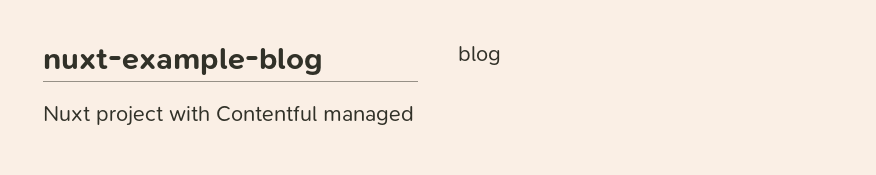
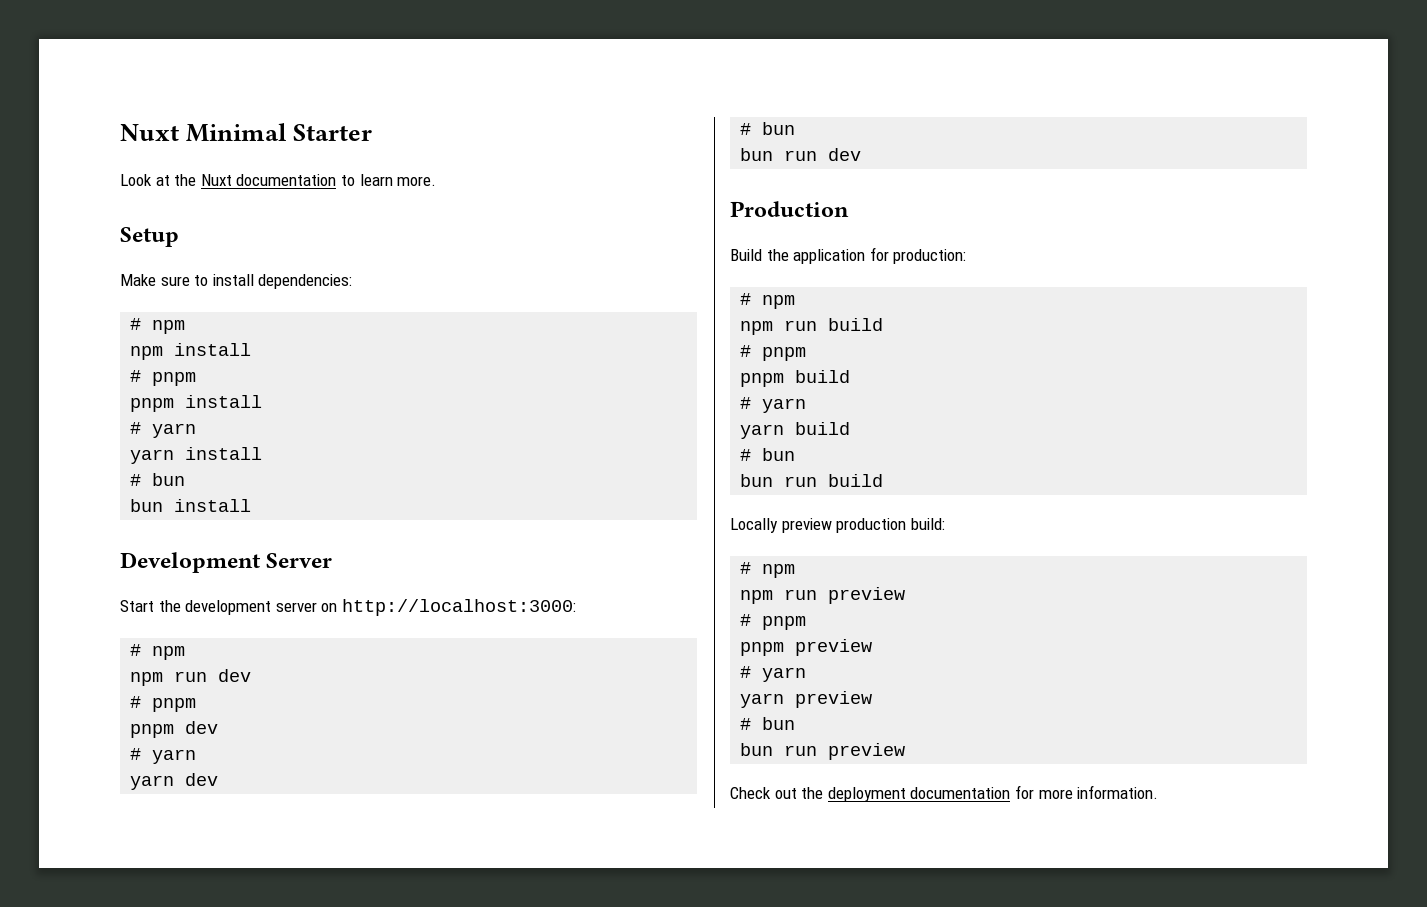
- nuxt-example-blog
- Nuxt project with Contentful managed blog
+ Nuxt Minimal Starter
+ Look at the Nuxt documentation to learn more.
+ Setup
+ Make sure to install dependencies:
+ # npm
+ npm install
+ # pnpm
+ pnpm install
+ # yarn
+ yarn install
+ # bun
+ bun install
+ Development Server
+ Start the development server on http://localhost:3000:
+ # npm
+ npm run dev
+ # pnpm
+ pnpm dev
+ # yarn
+ yarn dev
+ # bun
+ bun run dev
+ Production
+ Build the application for production:
+ # npm
+ npm run build
+ # pnpm
+ pnpm build
+ # yarn
+ yarn build
+ # bun
+ bun run build
+ Locally preview production build:
+ # npm
+ npm run preview
+ # pnpm
+ pnpm preview
+ # yarn
+ yarn preview
+ # bun
+ bun run preview
+ Check out the deployment documentation for more information.

